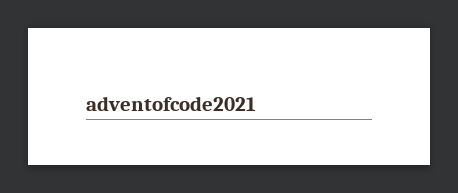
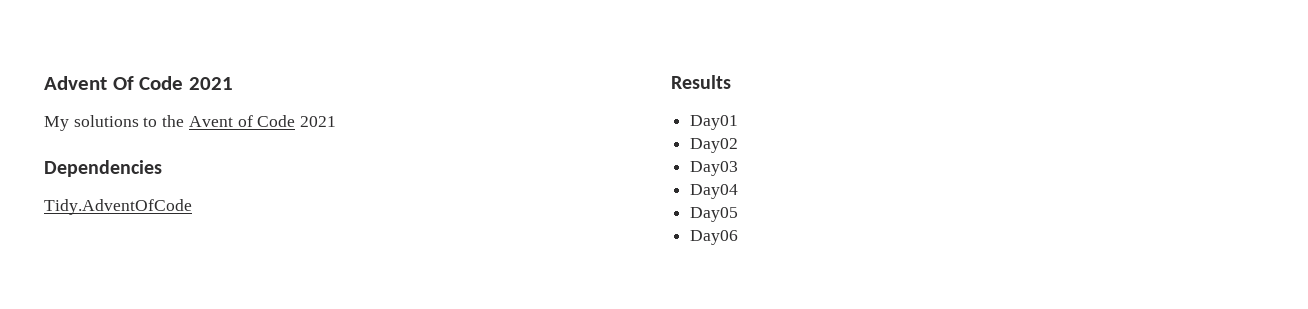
- adventofcode2021
+ Advent Of Code 2021
+ My solutions to the Avent of Code 2021
+ Dependencies
+ Tidy.AdventOfCode
+ Results
+ Day01
+ Day02
+ Day03
+ Day04
+ Day05
+ Day06

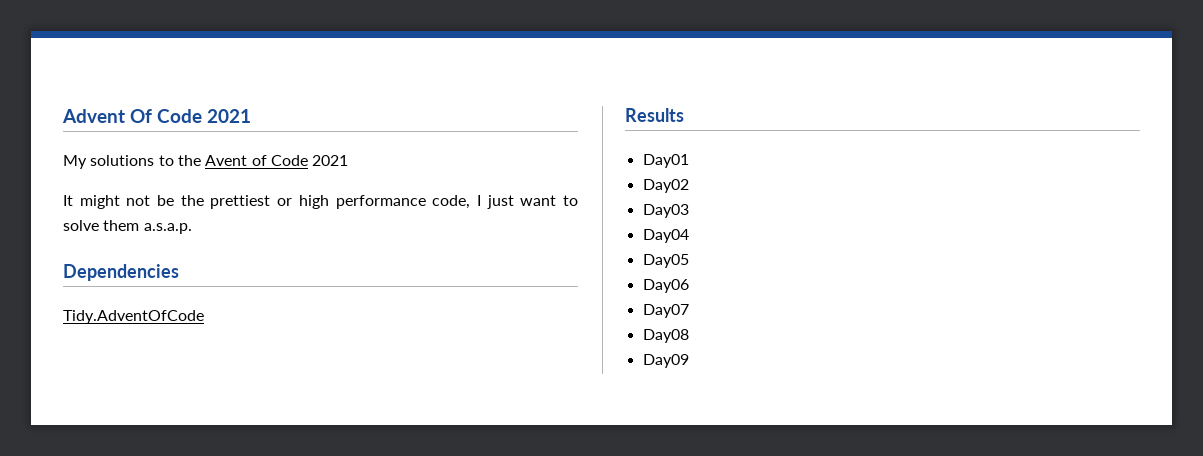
+ It might not be the prettiest or high performance code, I just want to solve them a.s.a.p.
+ Day07
+ Day08
+ Day09

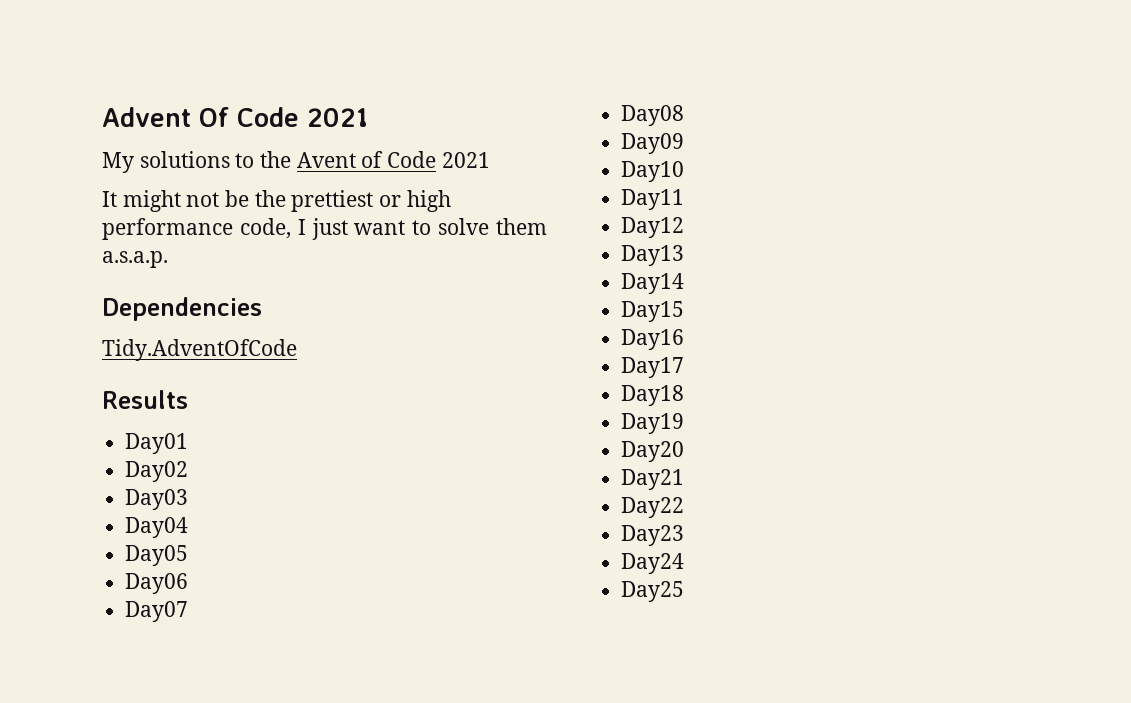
+ Day10
+ Day11
+ Day12
+ Day13
+ Day14
+ Day15
+ Day16
+ Day17
+ Day18
+ Day19
+ Day20
+ Day21
+ Day22
+ Day23
+ Day24
+ Day25

